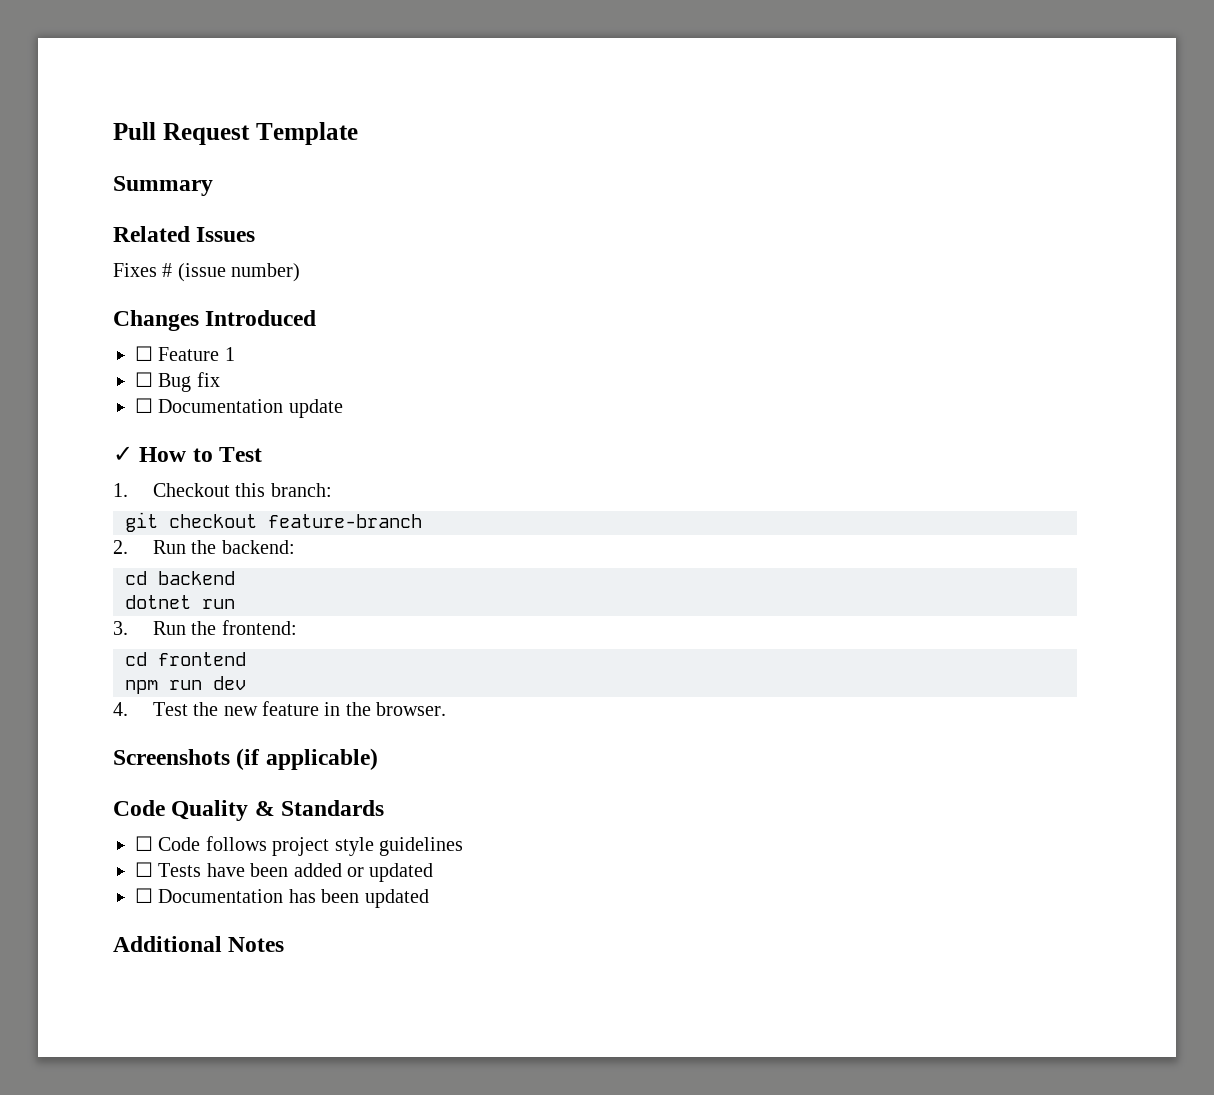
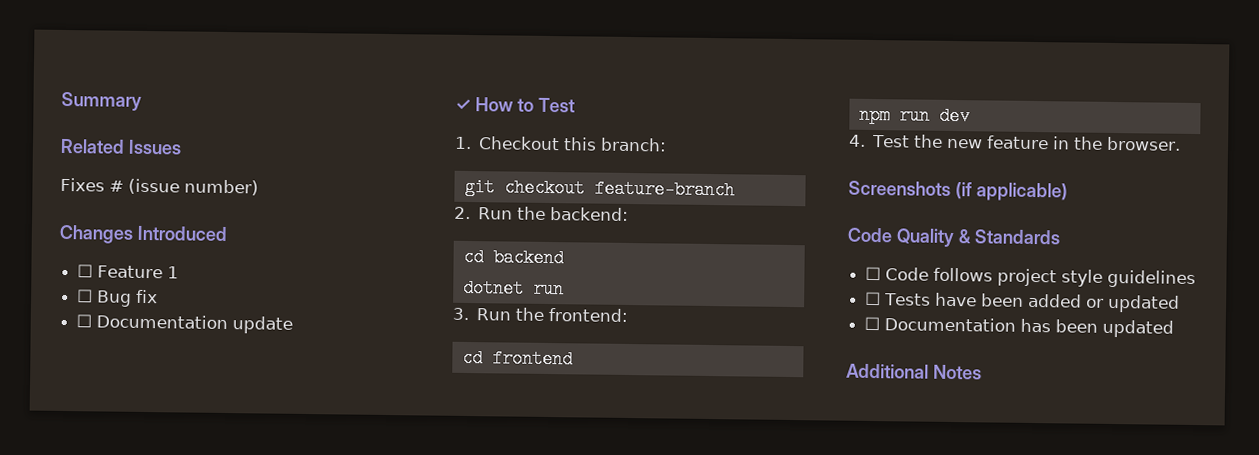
- Pull Request Template

